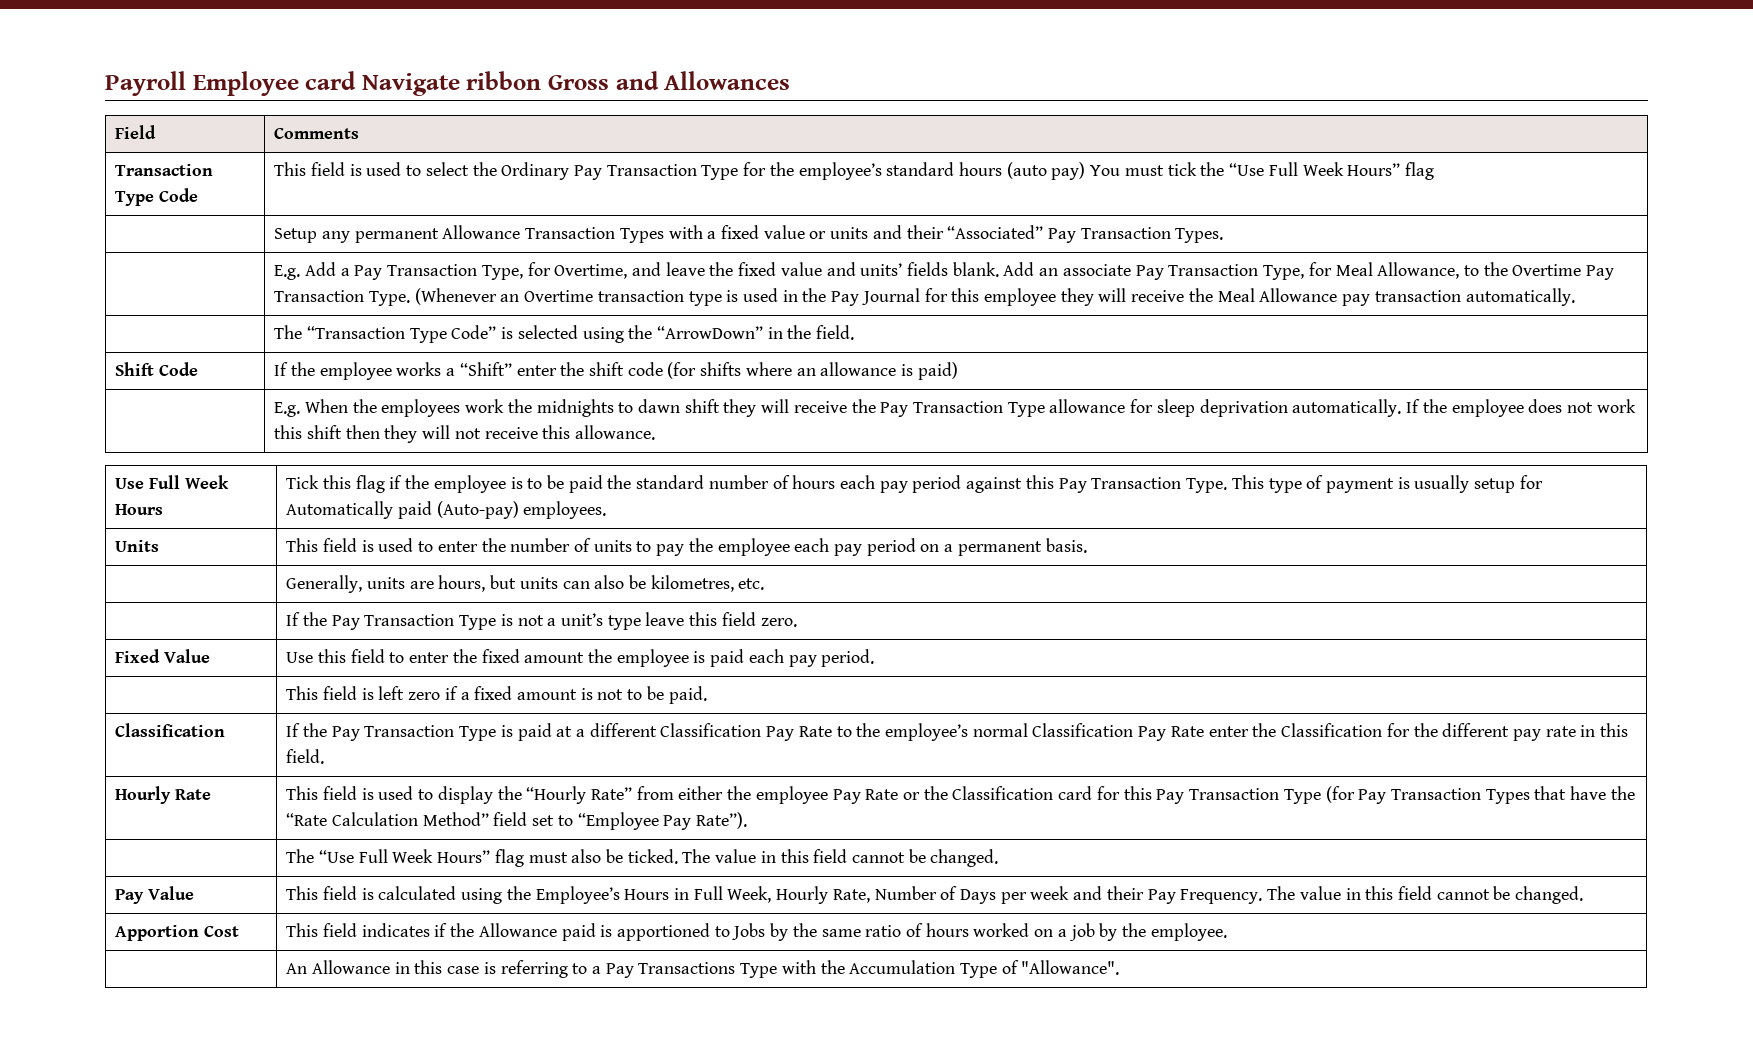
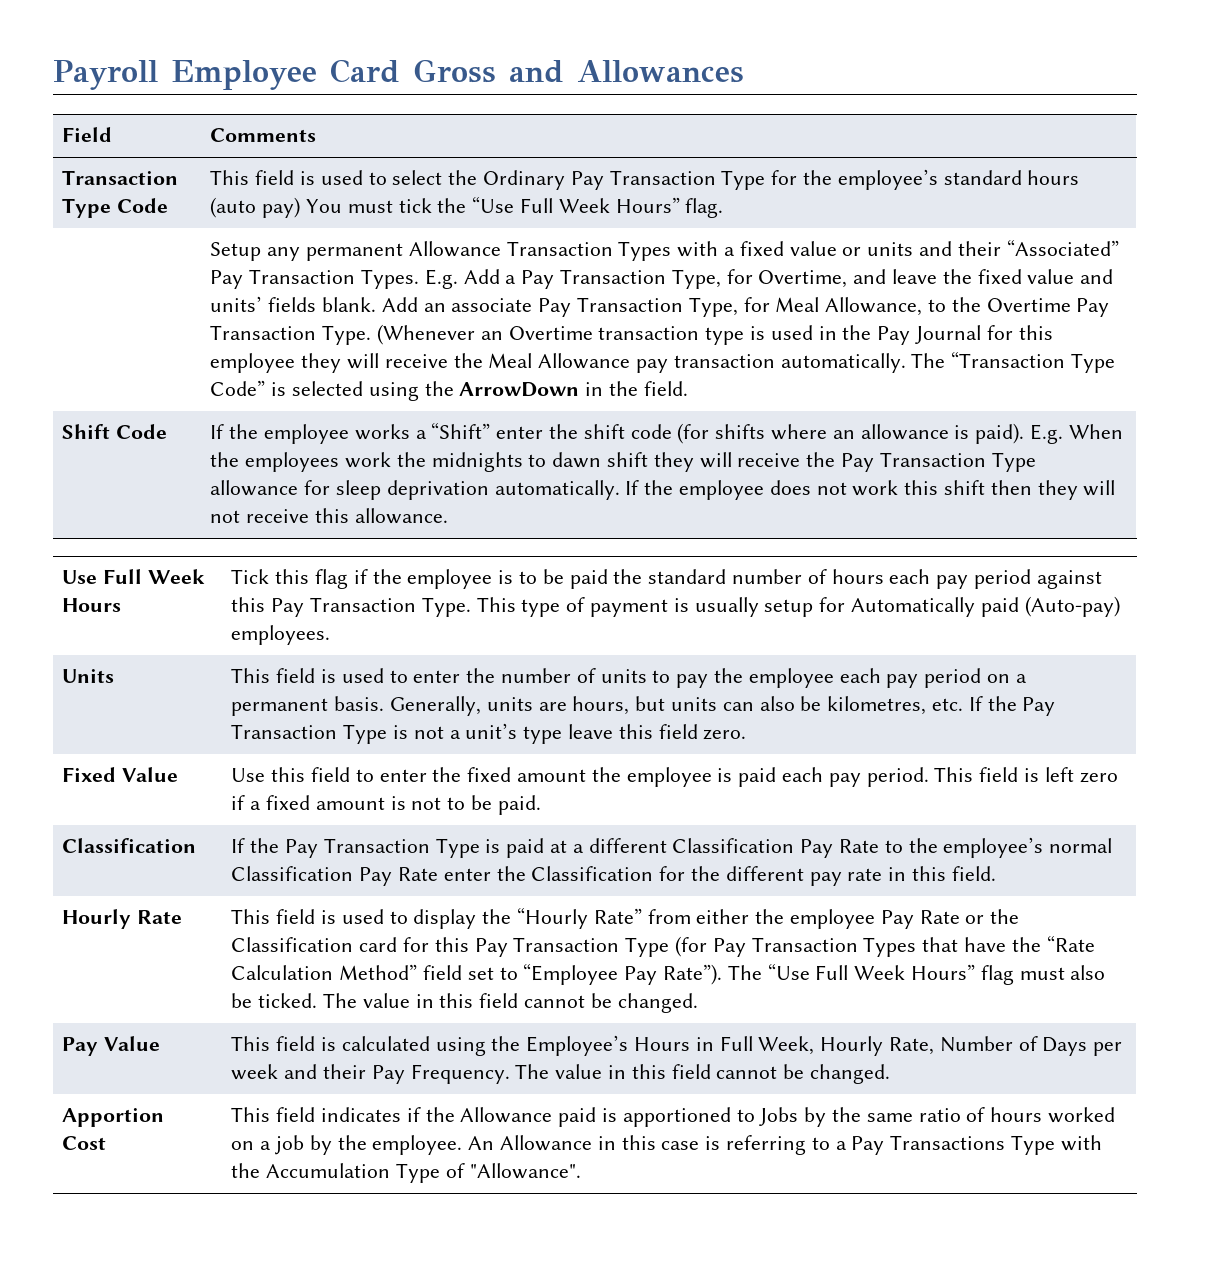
- Payroll Employee card Navigate ribbon Gross and Allowances
+ Payroll Employee Card Gross and Allowances
- Transaction Type Code | This field is used to select the Ordinary Pay Transaction Type for the employee’s standard hours (auto pay) You must tick the “Use Full Week Hours” flag
+ Transaction Type Code | This field is used to select the Ordinary Pay Transaction Type for the employee’s standard hours (auto pay) You must tick the “Use Full Week Hours” flag.
- Setup any permanent Allowance Transaction Types with a fixed value or units and their “Associated” Pay Transaction Types.
- | E.g. Add a Pay Transaction Type, for Overtime, and leave the fixed value and units’ fields blank.
+ Setup any permanent Allowance Transaction Types with a fixed value or units and their “Associated” Pay Transaction Types. E.g. Add a Pay Transaction Type, for Overtime, and leave the fixed value and units’ fields blank.
- (Whenever an Overtime transaction type is used in the Pay Journal for this employee they will receive the Meal Allowance pay transaction automatically.
- | The “Transaction Type Code” is selected using the “ArrowDown” in the field.
+ (Whenever an Overtime transaction type is used in the Pay Journal for this employee they will receive the Meal Allowance pay transaction automatically. The “Transaction Type Code” is selected using the ArrowDown in the field.
- If the employee works a “Shift” enter the shift code (for shifts where an allowance is paid)
- | E.g. When the employees work the midnights to dawn shift they will receive the Pay Transaction Type allowance for sleep deprivation automatically. If the employee does not work this shift then they will not receive this allowance.
+ If the employee works a “Shift” enter the shift code (for shifts where an allowance is paid). E.g. When the employees work the midnights to dawn shift they will receive the Pay Transaction Type allowance for sleep deprivation automatically. If the employee does not work this shift then they will not receive this allowance.
- This field is used to enter the number of units to pay the employee each pay period on a permanent basis.
- | Generally, units are hours, but units can also be kilometres, etc.
- | If the Pay Transaction Type is not a unit’s type leave this field zero.
+ This field is used to enter the number of units to pay the employee each pay period on a permanent basis. Generally, units are hours, but units can also be kilometres, etc. If the Pay Transaction Type is not a unit’s type leave this field zero.
- Fixed Value | Use this field to enter the fixed amount the employee is paid each pay period.
- | This field is left zero if a fixed amount is not to be paid.
+ Fixed Value | Use this field to enter the fixed amount the employee is paid each pay period. This field is left zero if a fixed amount is not to be paid.
- This field is used to display the “Hourly Rate” from either the employee Pay Rate or the Classification card for this Pay Transaction Type (for Pay Transaction Types that have the “Rate Calculation Method” field set to “Employee Pay Rate”).
- | The “Use Full Week Hours” flag must also be ticked. The value in this field cannot be changed.
+ This field is used to display the “Hourly Rate” from either the employee Pay Rate or the Classification card for this Pay Transaction Type (for Pay Transaction Types that have the “Rate Calculation Method” field set to “Employee Pay Rate”). The “Use Full Week Hours” flag must also be ticked. The value in this field cannot be changed.
- This field indicates if the Allowance paid is apportioned to Jobs by the same ratio of hours worked on a job by the employee.
- | An Allowance in this case is referring to a Pay Transactions Type with the Accumulation Type of "Allowance".
+ This field indicates if the Allowance paid is apportioned to Jobs by the same ratio of hours worked on a job by the employee. An Allowance in this case is referring to a Pay Transactions Type with the Accumulation Type of "Allowance".

